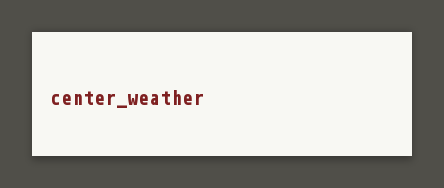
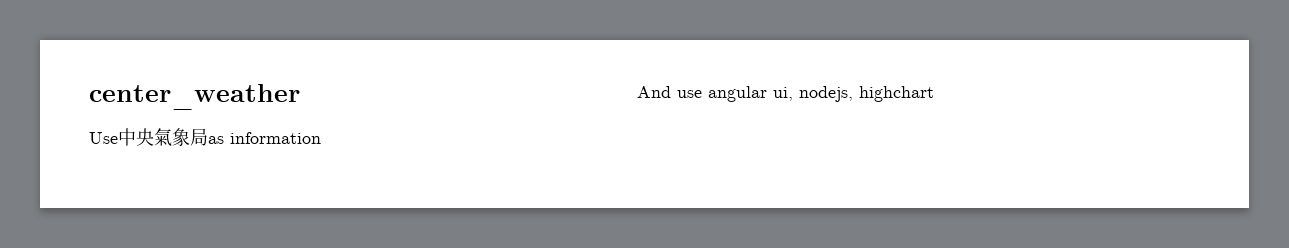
+ Use中央氣象局as information
+ And use angular ui, nodejs, highchart

